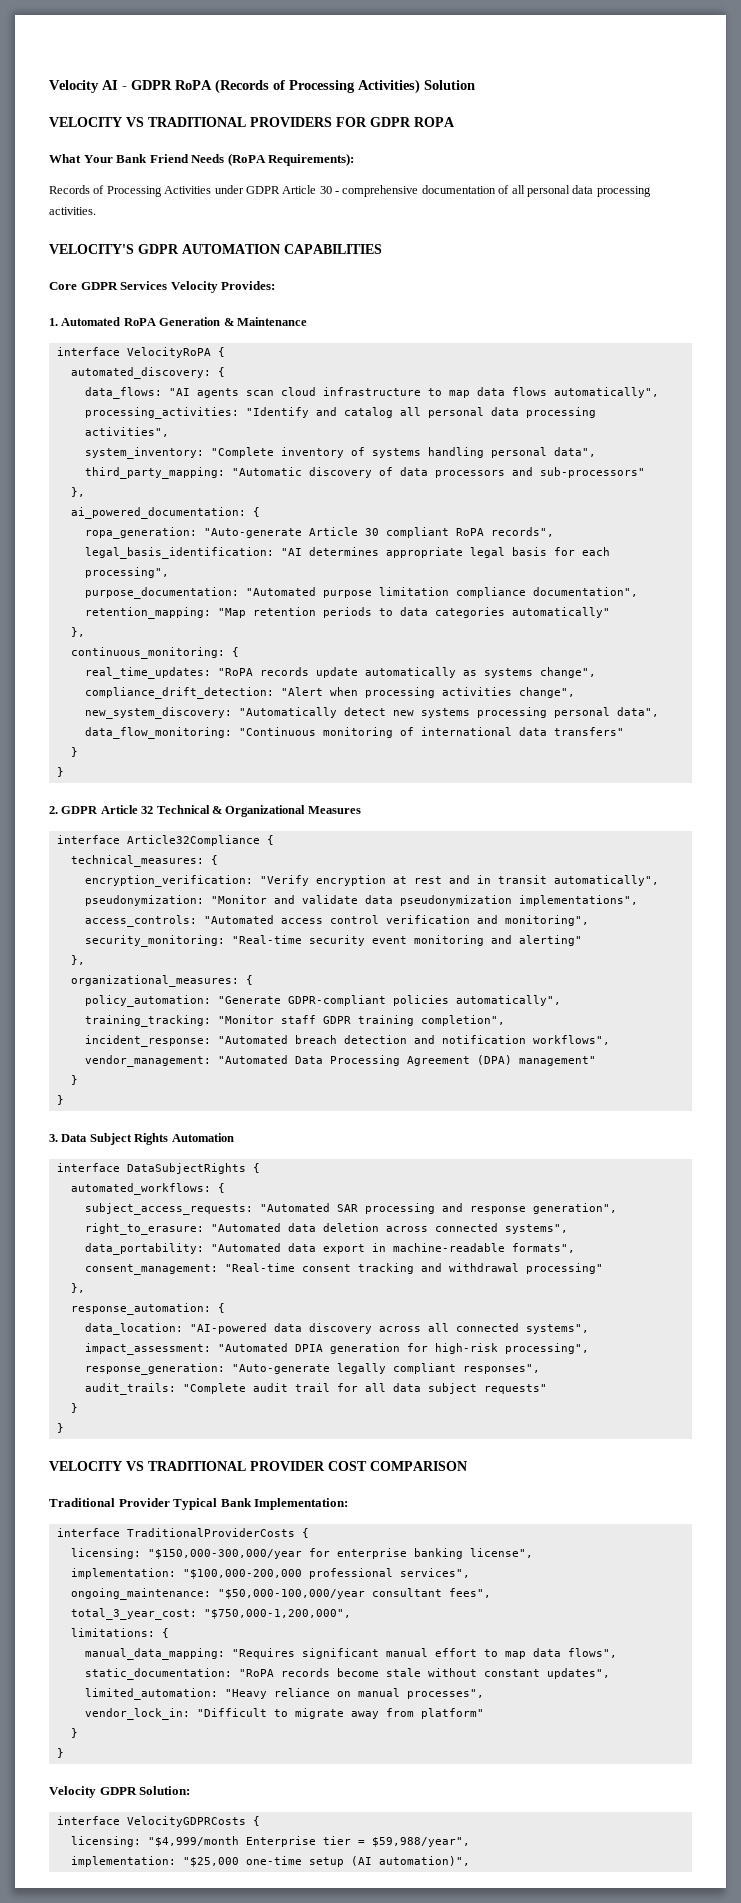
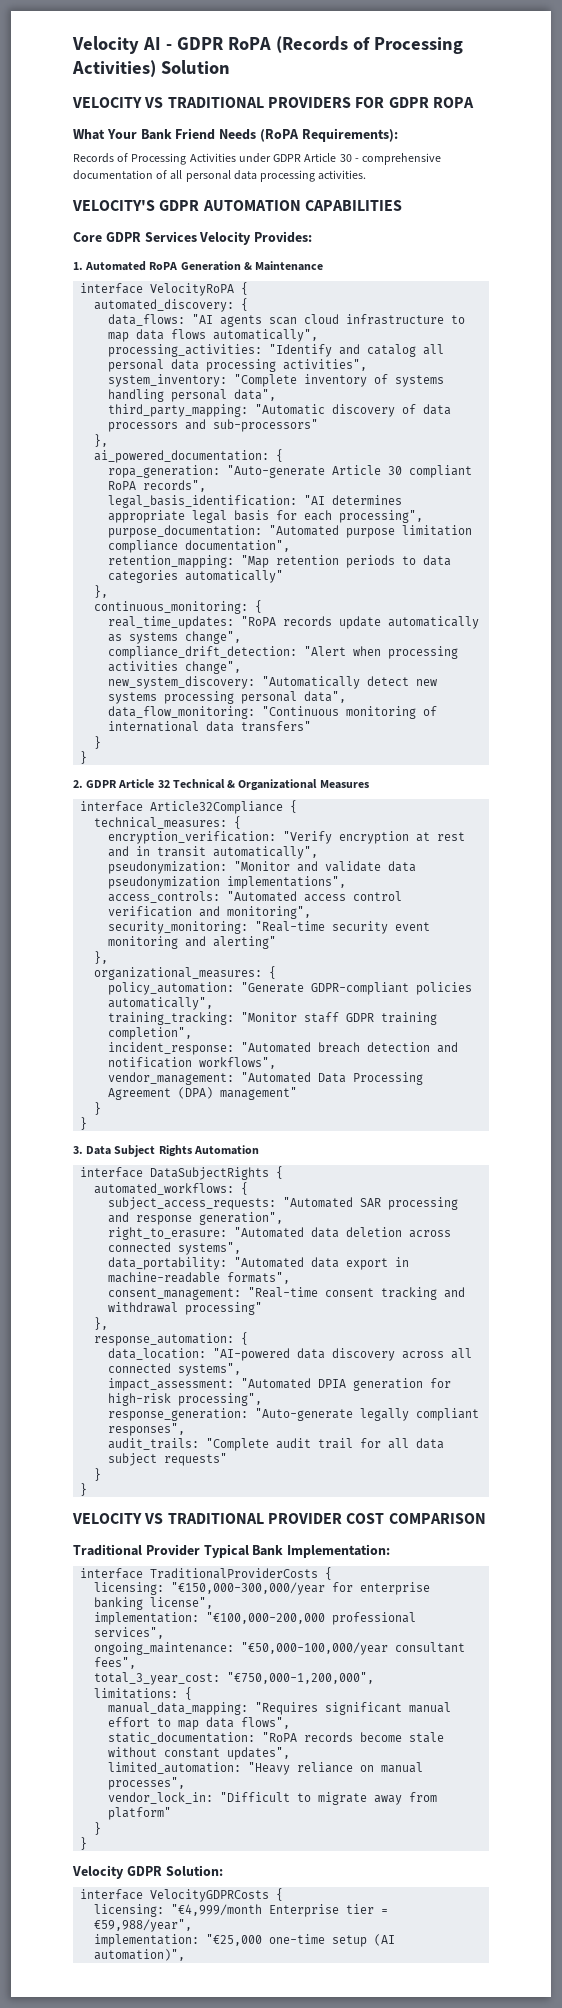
- licensing: "$150,000-300,000/year for enterprise banking license",
+ licensing: "€150,000-300,000/year for enterprise banking license",
- implementation: "$100,000-200,000 professional services",
+ implementation: "€100,000-200,000 professional services",
- ongoing_maintenance: "$50,000-100,000/year consultant fees",
+ ongoing_maintenance: "€50,000-100,000/year consultant fees",
- total_3_year_cost: "$750,000-1,200,000",
+ total_3_year_cost: "€750,000-1,200,000",
- licensing: "$4,999/month Enterprise tier = $59,988/year",
- implementation: "$25,000 one-time setup (AI automation)",
+ licensing: "€4,999/month Enterprise tier = €59,988/year",
+ implementation: "€25,000 one-time setup (AI automation)",

